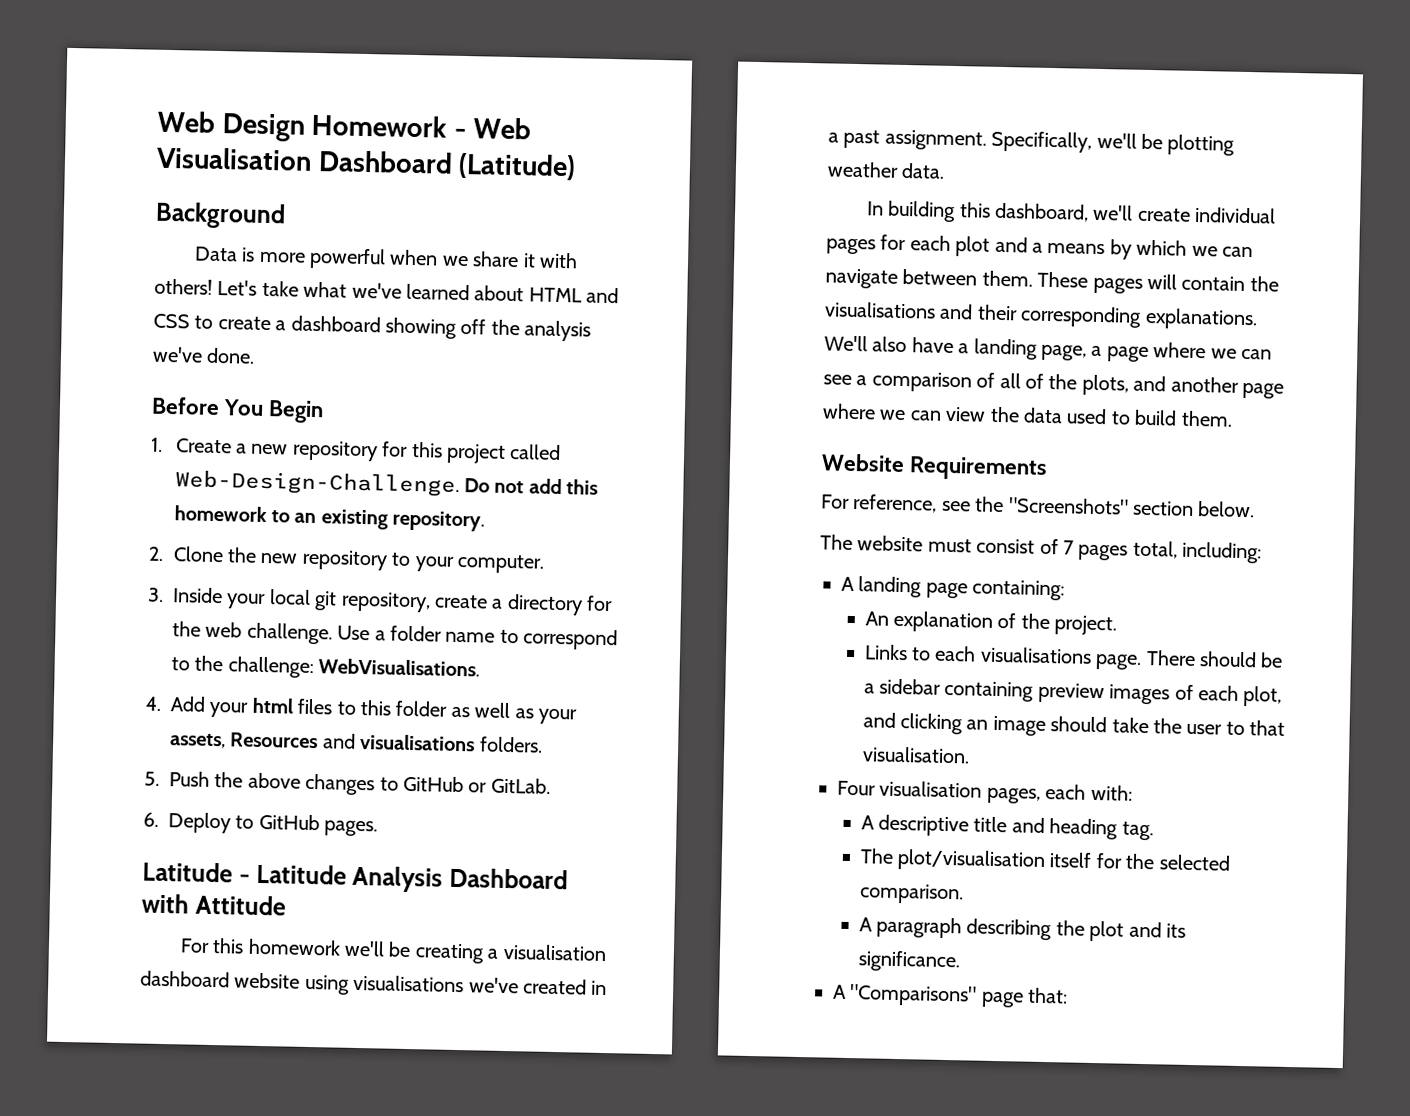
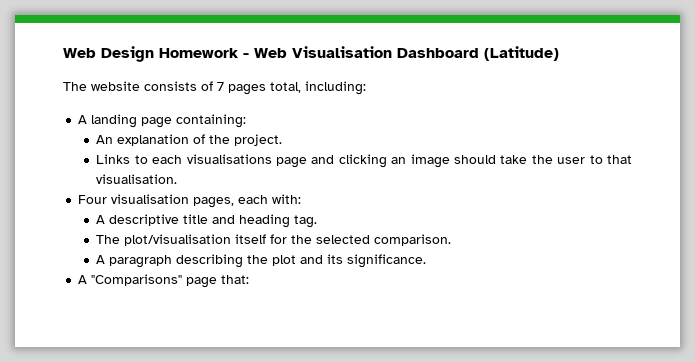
- Background
- Data is more powerful when we share it with others! Let's take what we've learned about HTML and CSS to create a dashboard showing off the analysis we've done.
- Before You Begin
- 1. Create a new repository for this project called Web-Design-Challenge. Do not add this homework to an existing repository.
- 2. Clone the new repository to your computer.
- 3. Inside your local git repository, create a directory for the web challenge. Use a folder name to correspond to the challenge: WebVisualisations.
- 4. Add your html files to this folder as well as your assets, Resources and visualisations folders.
- 5. Push the above changes to GitHub or GitLab.
- 6. Deploy to GitHub pages.
- Latitude - Latitude Analysis Dashboard with Attitude
- For this homework we'll be creating a visualisation dashboard website using visualisations we've created in a past assignment. Specifically, we'll be plotting weather data.
- In building this dashboard, we'll create individual pages for each plot and a means by which we can navigate between them. These pages will contain the visualisations and their corresponding explanations. We'll also have a landing page, a page where we can see a comparison of all of the plots, and another page where we can view the data used to build them.
- Website Requirements
- For reference, see the "Screenshots" section below.
- The website must consist of 7 pages total, including:
+ The website consists of 7 pages total, including:
- Links to each visualisations page. There should be a sidebar containing preview images of each plot, and clicking an image should take the user to that visualisation.
+ Links to each visualisations page and clicking an image should take the user to that visualisation.

